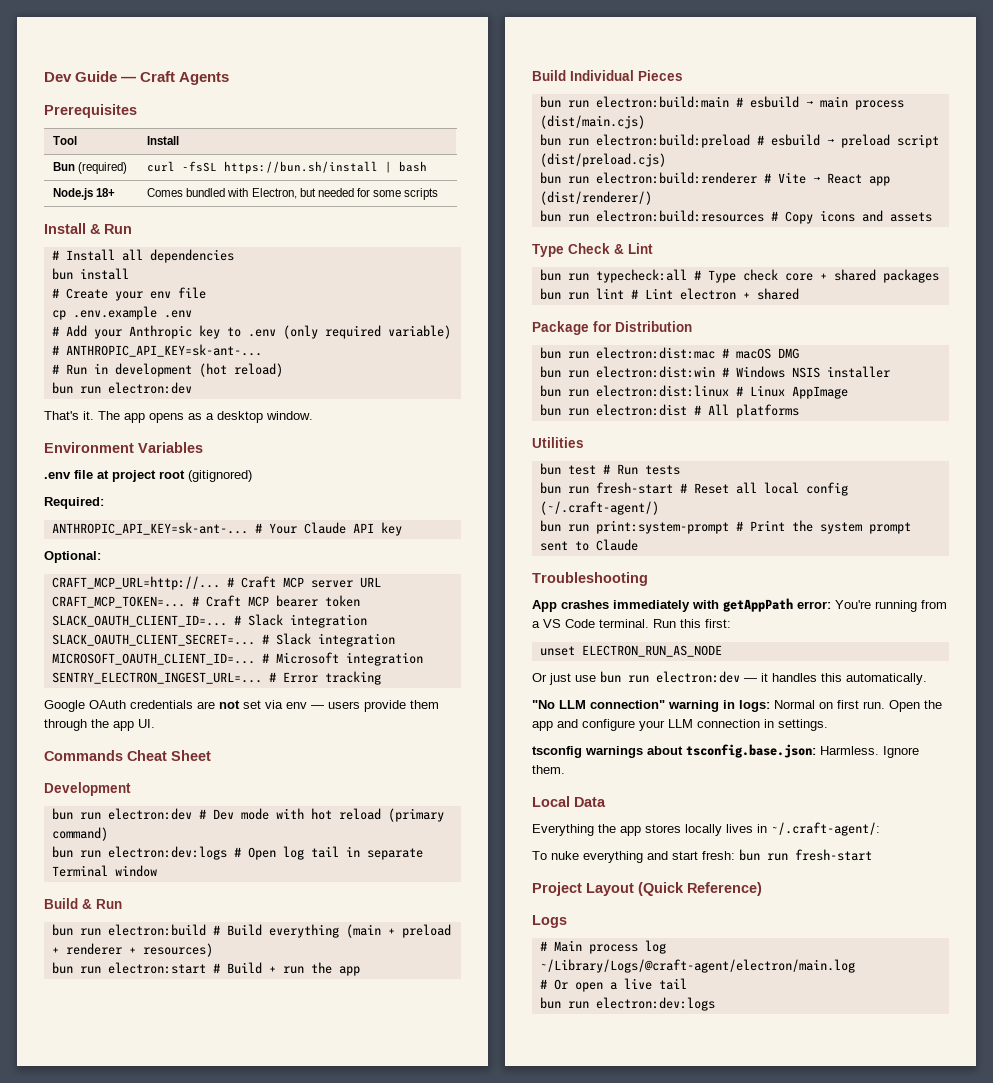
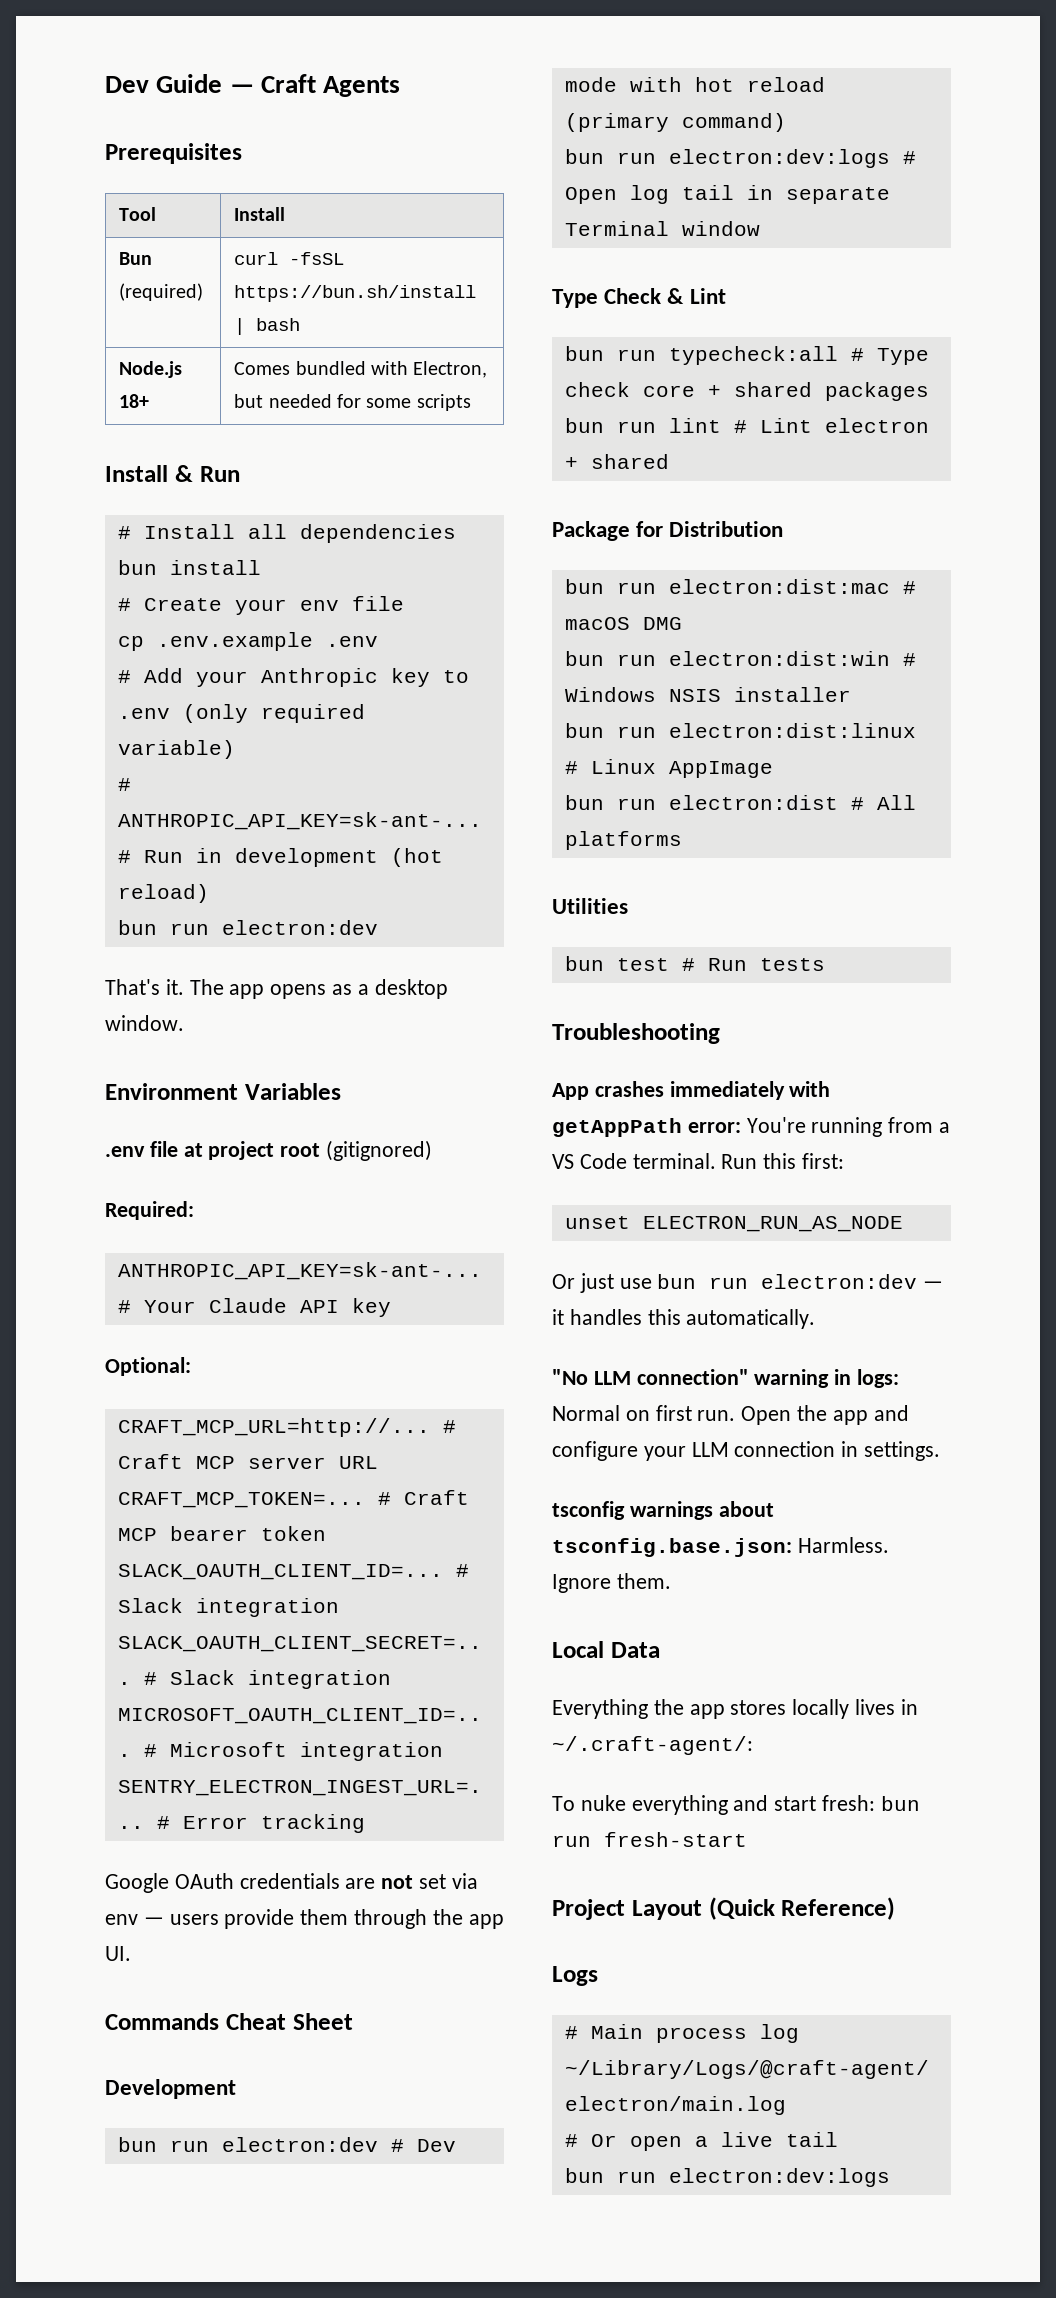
- Build & Run
- bun run electron:build # Build everything (main + preload + renderer + resources)
- bun run electron:start # Build + run the app
- Build Individual Pieces
- bun run electron:build:main # esbuild → main process (dist/main.cjs)
- bun run electron:build:preload # esbuild → preload script (dist/preload.cjs)
- bun run electron:build:renderer # Vite → React app (dist/renderer/)
- bun run electron:build:resources # Copy icons and assets
- bun run fresh-start # Reset all local config (~/.craft-agent/)
- bun run print:system-prompt # Print the system prompt sent to Claude

